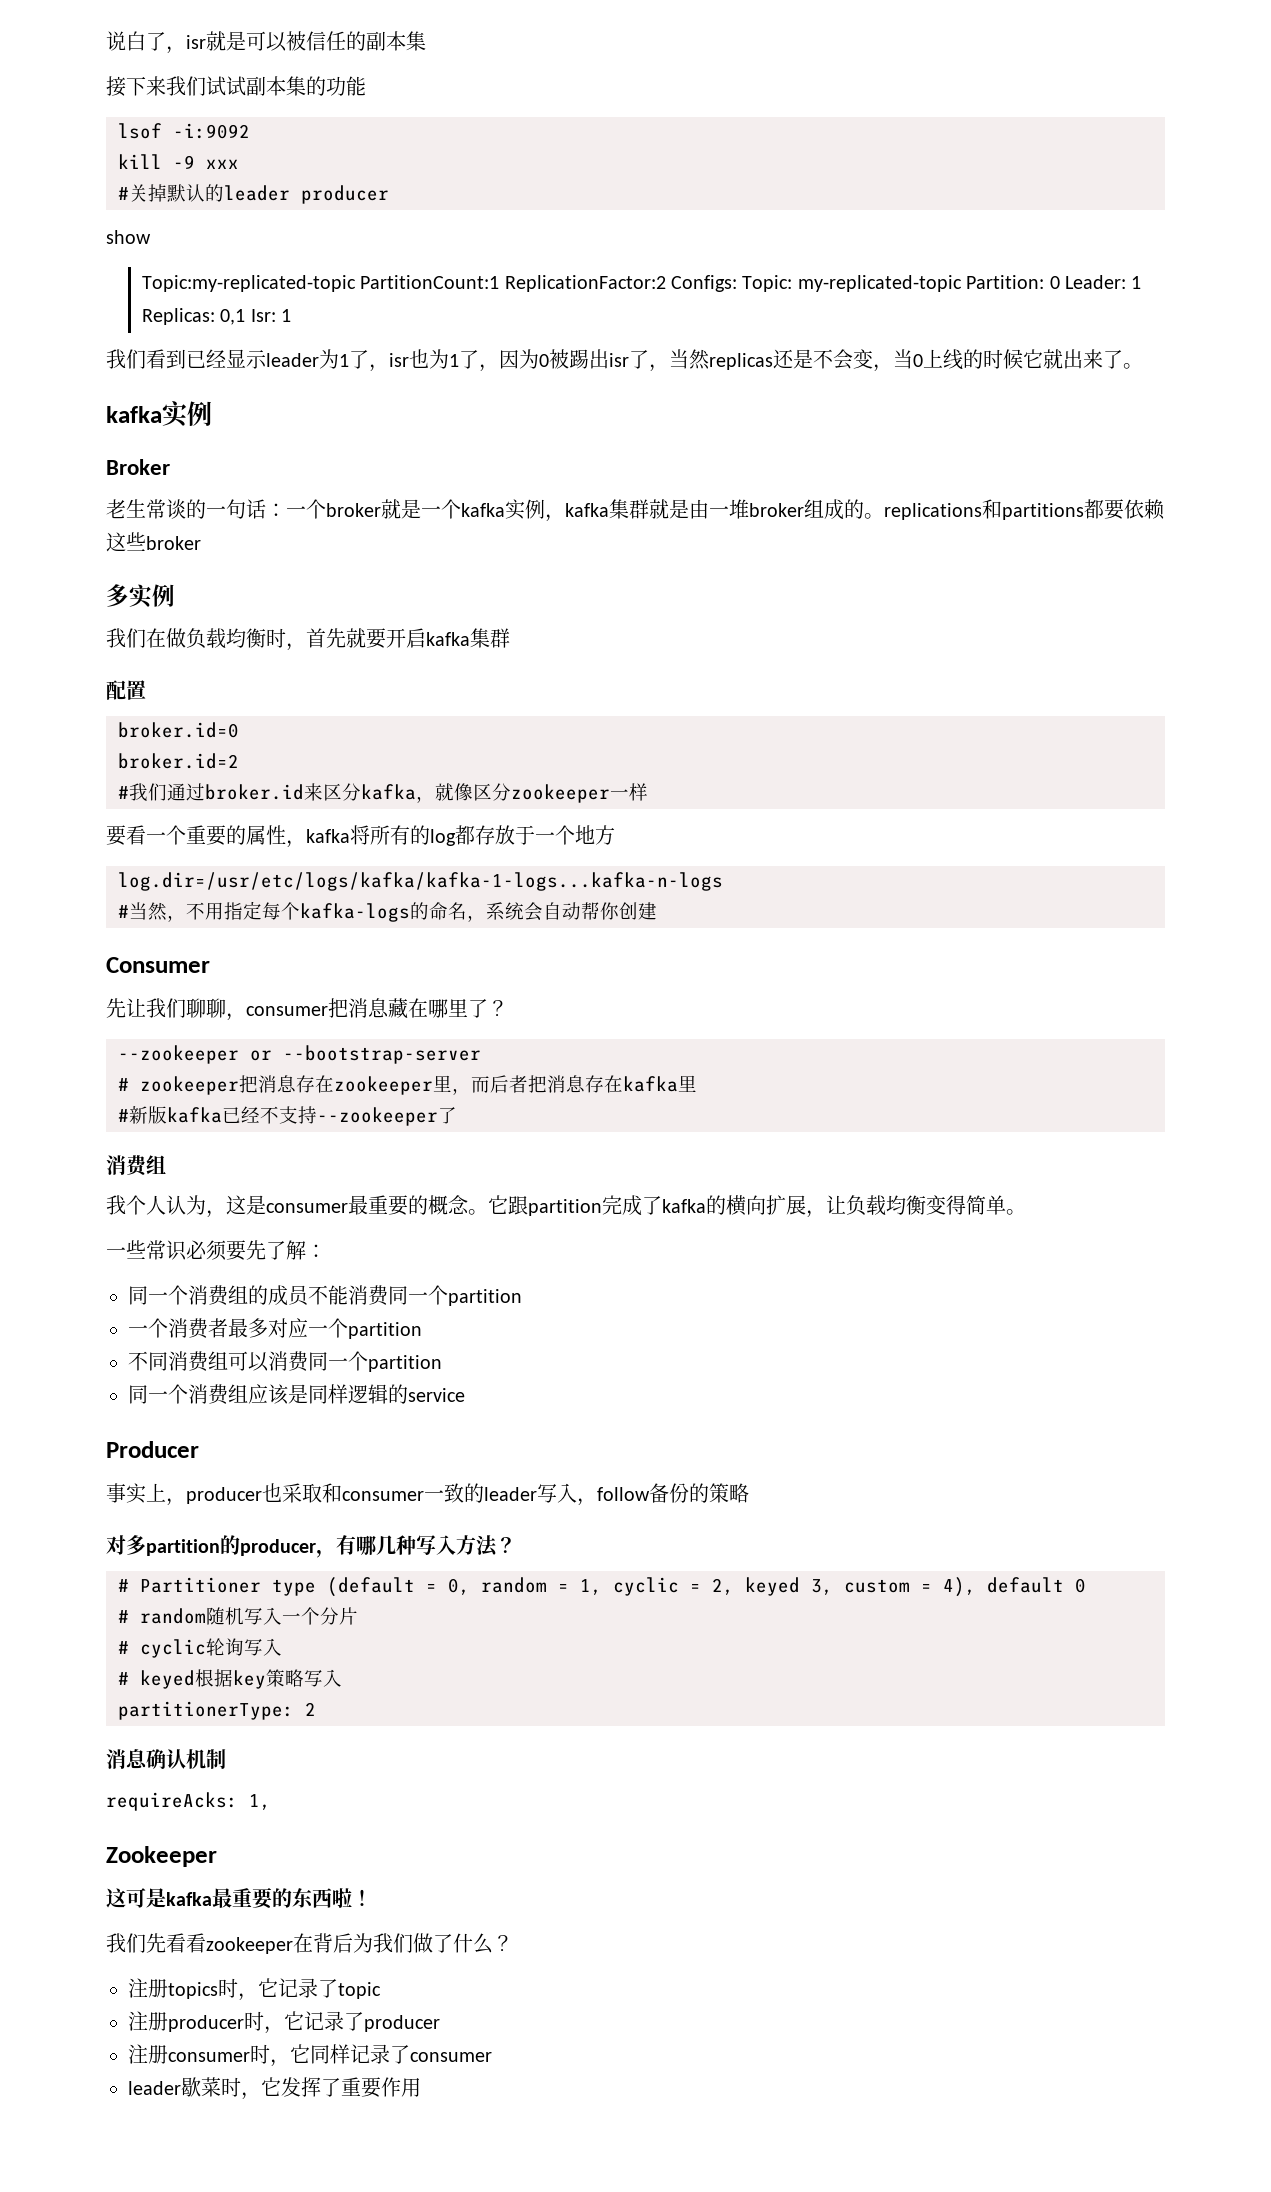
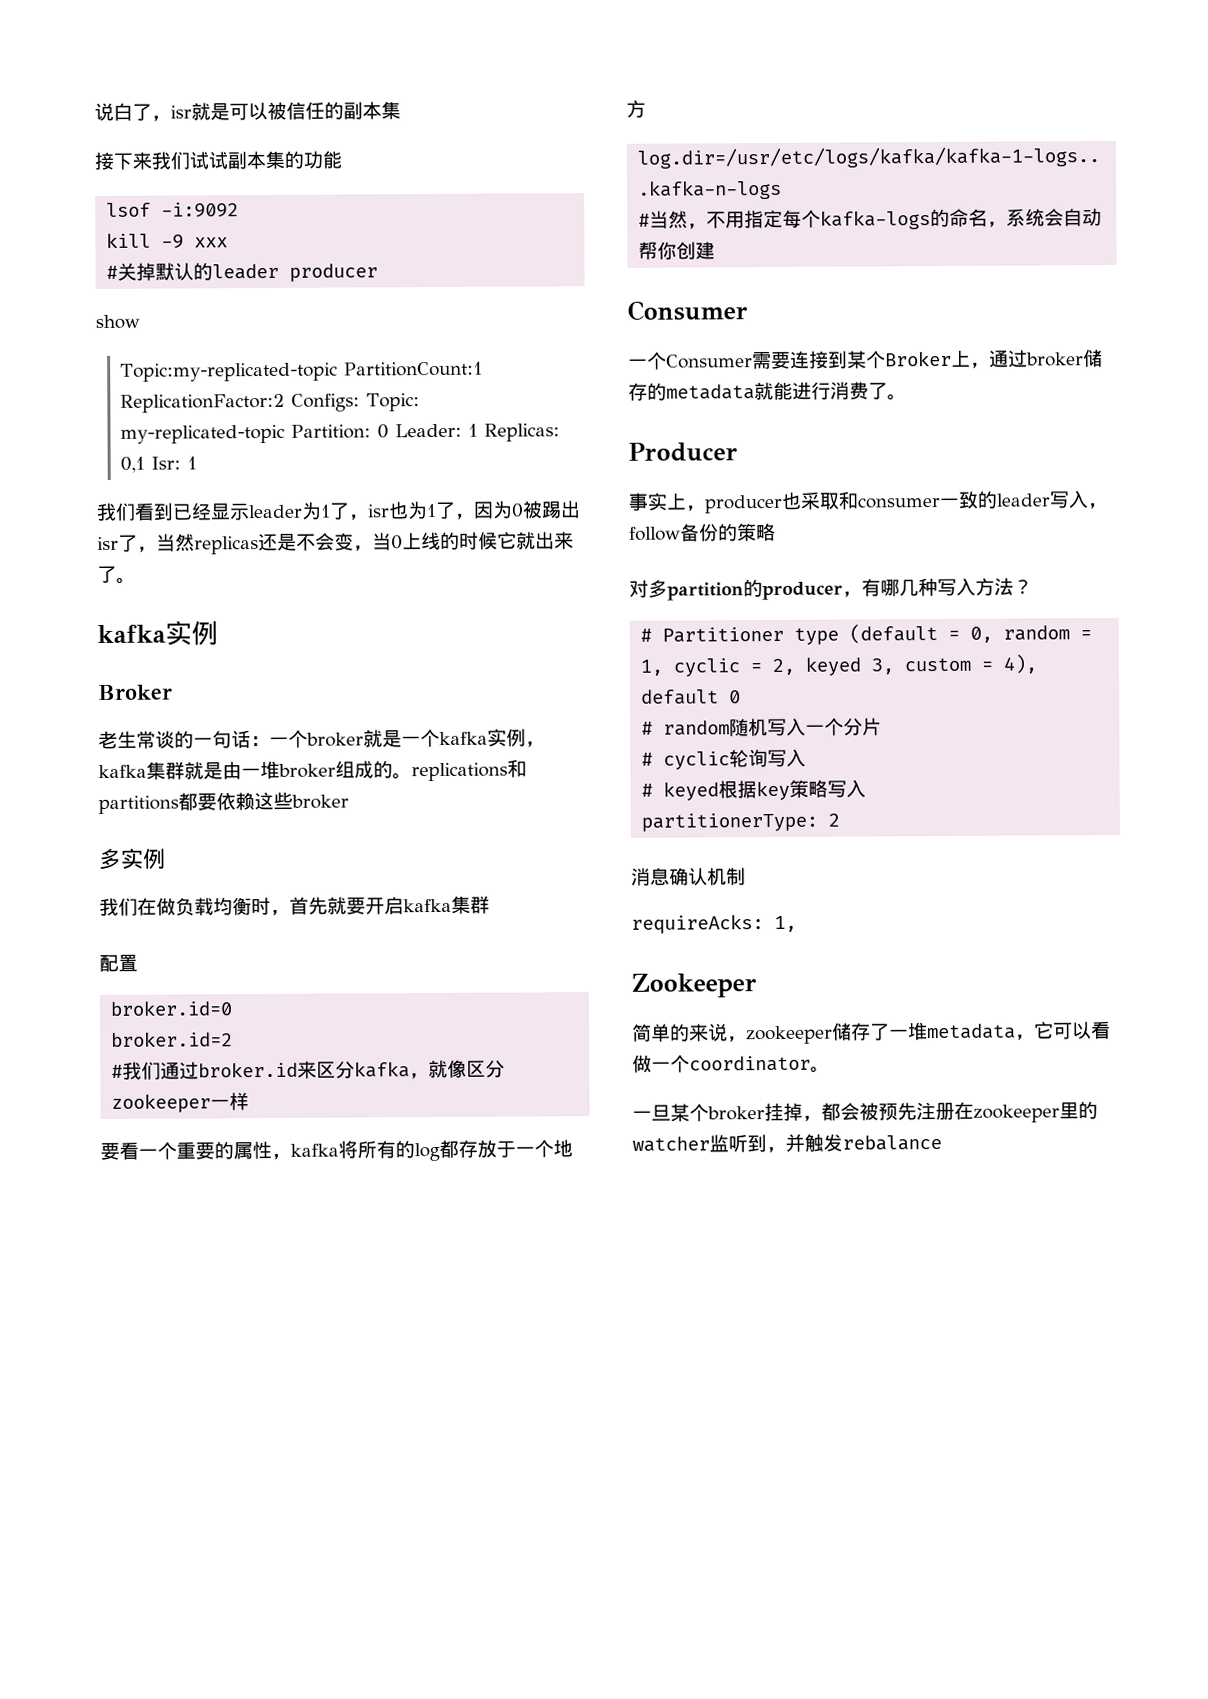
- 先让我们聊聊，consumer把消息藏在哪里了？
- --zookeeper or --bootstrap-server
- # zookeeper把消息存在zookeeper里，而后者把消息存在kafka里
- #新版kafka已经不支持--zookeeper了
- 消费组
- 我个人认为，这是consumer最重要的概念。它跟partition完成了kafka的横向扩展，让负载均衡变得简单。
- 一些常识必须要先了解：
- 同一个消费组的成员不能消费同一个partition
- 一个消费者最多对应一个partition
- 不同消费组可以消费同一个partition
- 同一个消费组应该是同样逻辑的service
+ 一个Consumer需要连接到某个Broker上，通过broker储存的metadata就能进行消费了。
- 这可是kafka最重要的东西啦！
- 我们先看看zookeeper在背后为我们做了什么？
- 注册topics时，它记录了topic
- 注册producer时，它记录了producer
- 注册consumer时，它同样记录了consumer
- leader歇菜时，它发挥了重要作用
+ 简单的来说，zookeeper储存了一堆metadata，它可以看做一个coordinator。
+ 一旦某个broker挂掉，都会被预先注册在zookeeper里的watcher监听到，并触发rebalance

